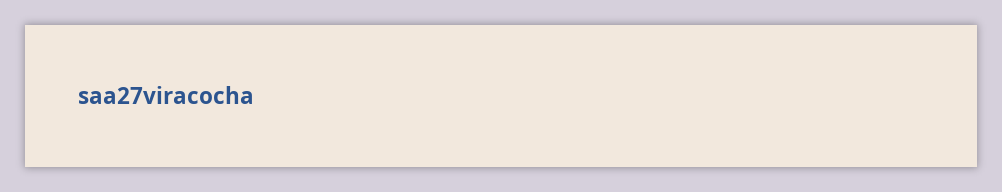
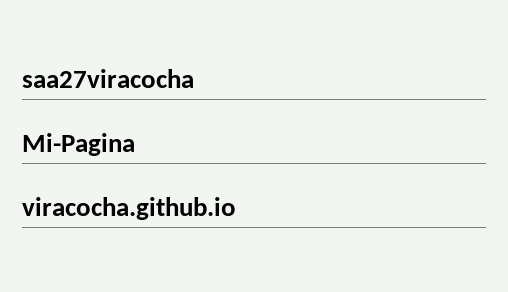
+ Mi-Pagina
+ viracocha.github.io

